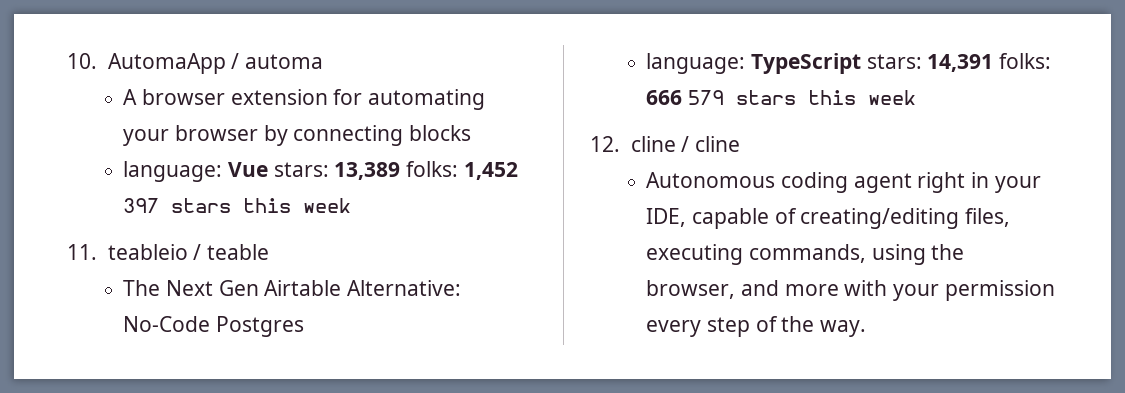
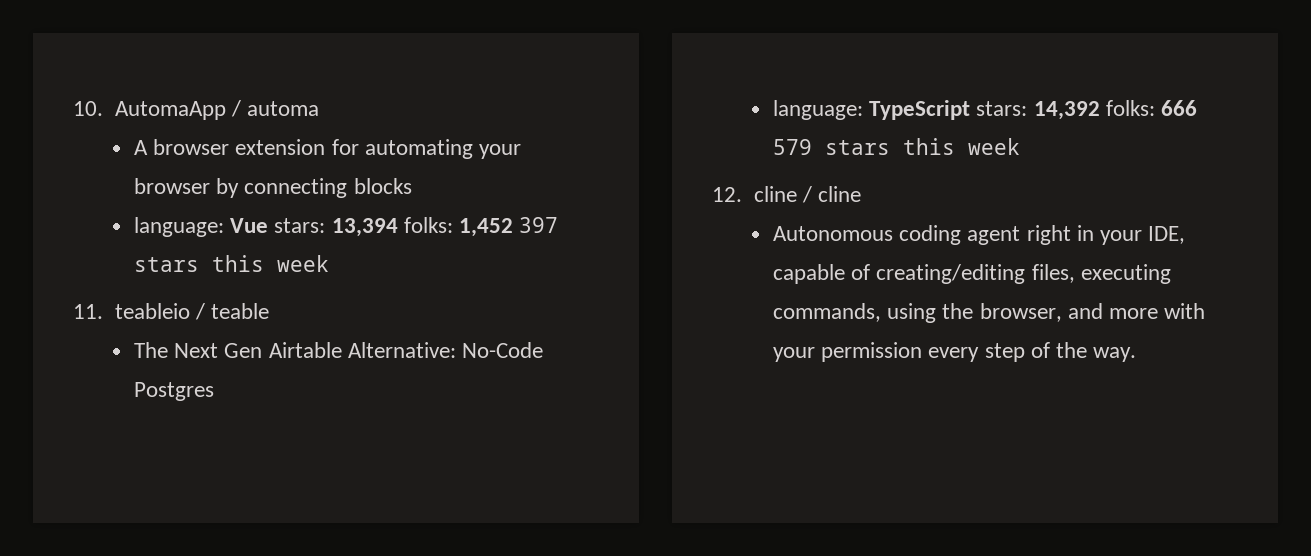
- language: Vue stars: 13,389 folks: 1,452 397 stars this week
+ language: Vue stars: 13,394 folks: 1,452 397 stars this week
- language: TypeScript stars: 14,391 folks: 666 579 stars this week
+ language: TypeScript stars: 14,392 folks: 666 579 stars this week

